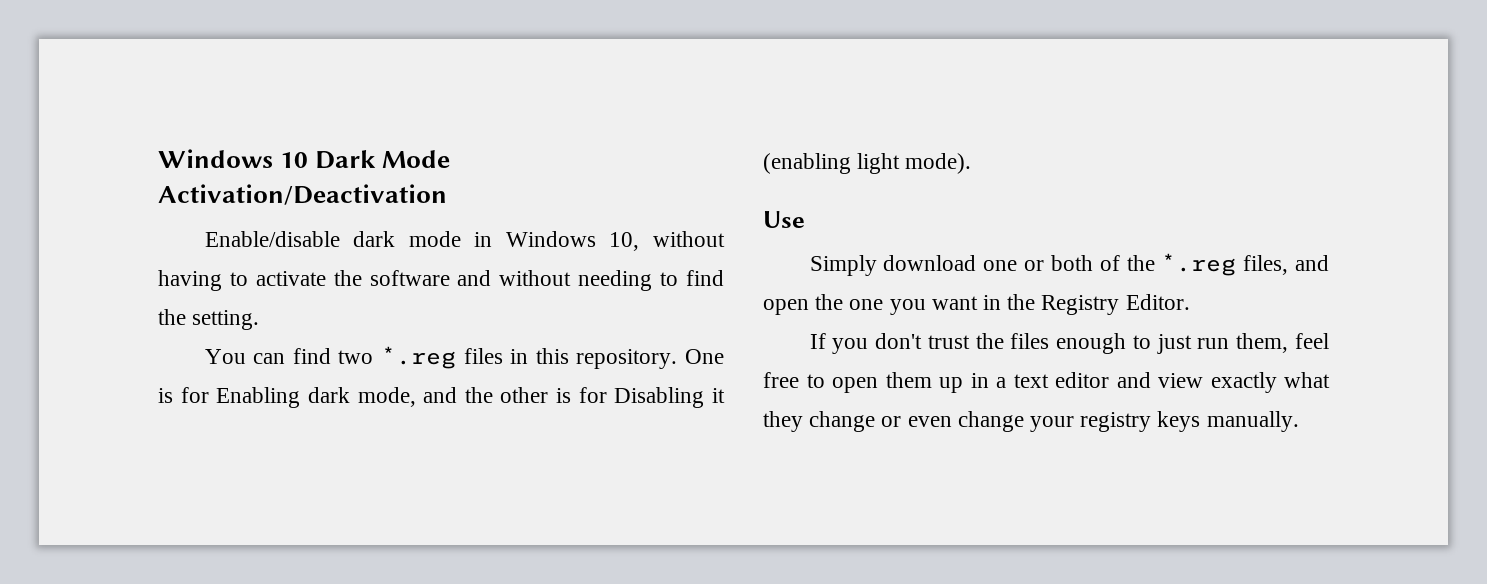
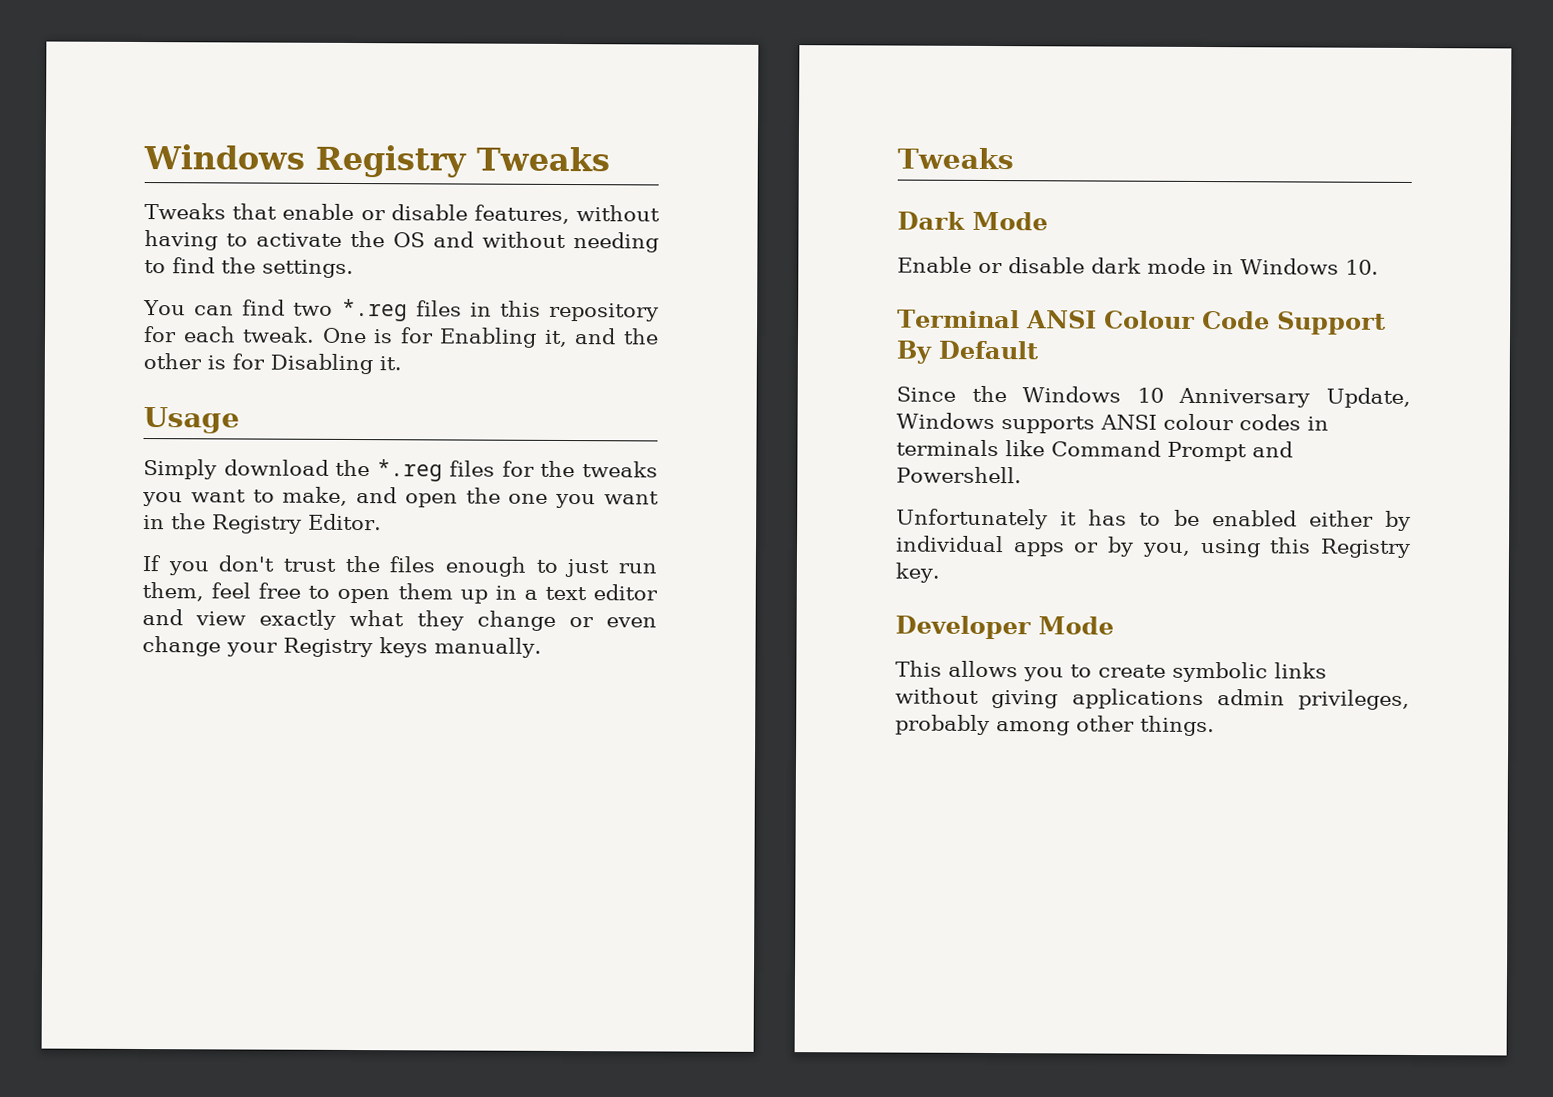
- Windows 10 Dark Mode Activation/Deactivation
- Enable/disable dark mode in Windows 10, without having to activate the software and without needing to find the setting.
+ Windows Registry Tweaks
+ Tweaks that enable or disable features, without having to activate the OS and without needing to find the settings.
- You can find two *.reg files in this repository.
+ You can find two *.reg files in this repository for each tweak.
- One is for Enabling dark mode, and the other is for Disabling it (enabling light mode).
- Use
- Simply download one or both of the *.reg files, and open the one you want in the Registry Editor.
+ One is for Enabling it, and the other is for Disabling it.
+ Usage
+ Simply download the *.reg files for the tweaks you want to make, and open the one you want in the Registry Editor.
- If you don't trust the files enough to just run them, feel free to open them up in a text editor and view exactly what they change or even change your registry keys manually.
+ If you don't trust the files enough to just run them, feel free to open them up in a text editor and view exactly what they change or even change your Registry keys manually.
+ Tweaks
+ Dark Mode
+ Enable or disable dark mode in Windows 10.
+ Terminal ANSI Colour Code Support By Default
+ Since the Windows 10 Anniversary Update, Windows supports ANSI colour codes in terminals like Command Prompt and Powershell.
+ Unfortunately it has to be enabled either by individual apps or by you, using this Registry key.
+ Developer Mode
+ This allows you to create symbolic links without giving applications admin privileges, probably among other things.

